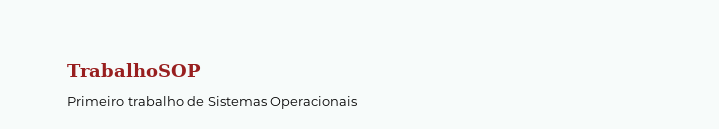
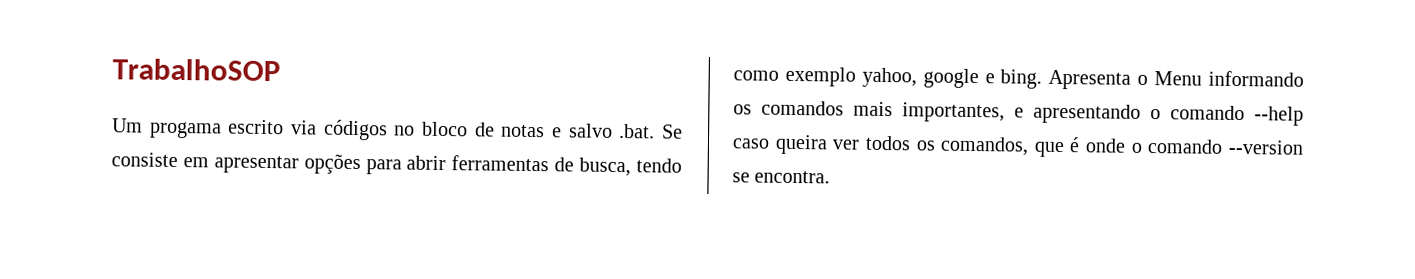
- Primeiro trabalho de Sistemas Operacionais
+ Um progama escrito via códigos no bloco de notas e salvo .bat. Se consiste em apresentar opções para abrir ferramentas de busca, tendo como exemplo yahoo, google e bing. Apresenta o Menu informando os comandos mais importantes, e apresentando o comando --help caso queira ver todos os comandos, que é onde o comando --version se encontra.

